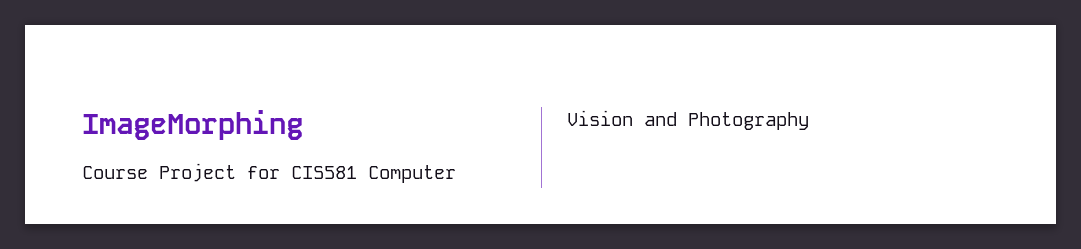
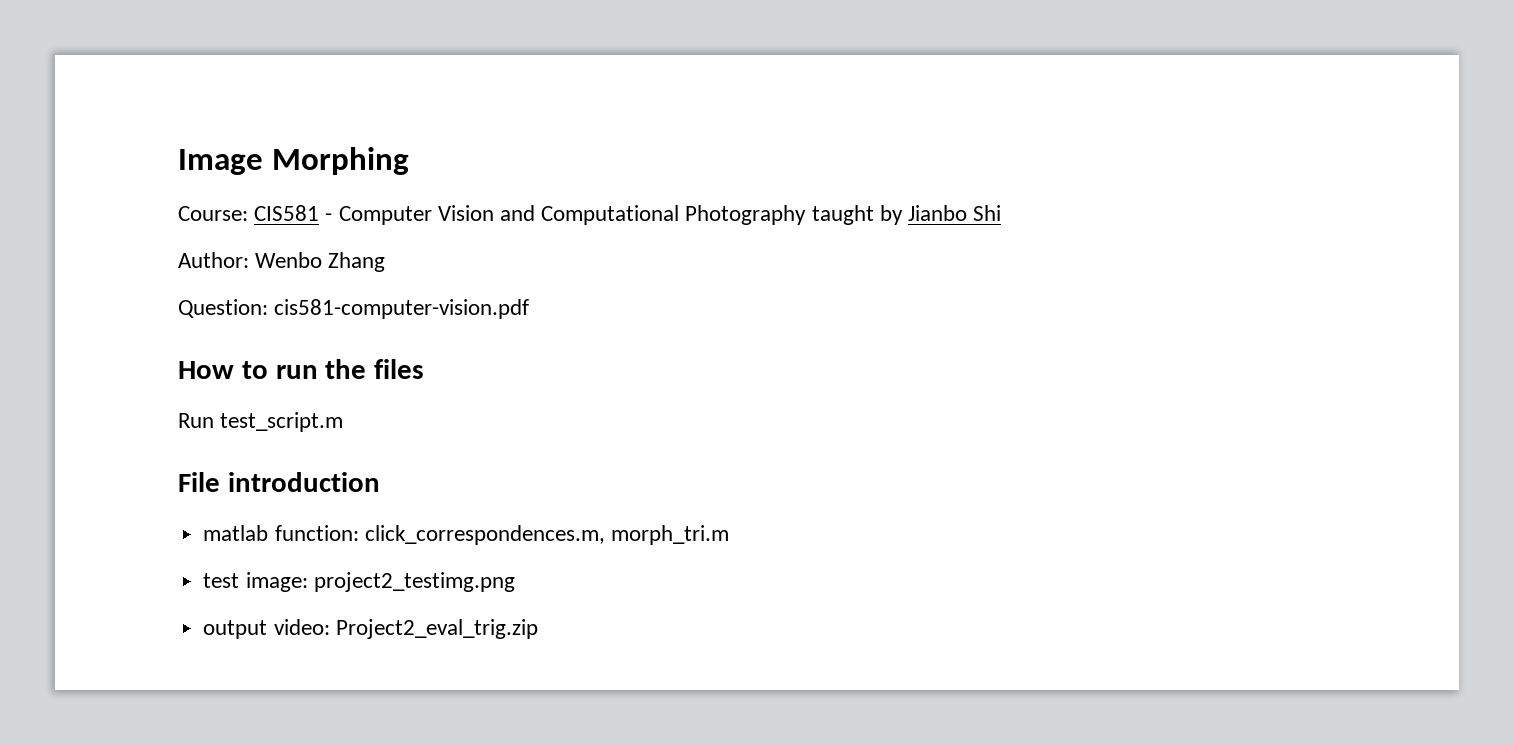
- ImageMorphing
- Course Project for CIS581 Computer Vision and Photography
+ Image Morphing
+ Course: CIS581 - Computer Vision and Computational Photography taught by Jianbo Shi
+ Author: Wenbo Zhang
+ Question: cis581-computer-vision.pdf
+ How to run the files
+ Run test_script.m
+ File introduction
+ matlab function: click_correspondences.m, morph_tri.m
+ test image: project2_testimg.png
+ output video: Project2_eval_trig.zip

